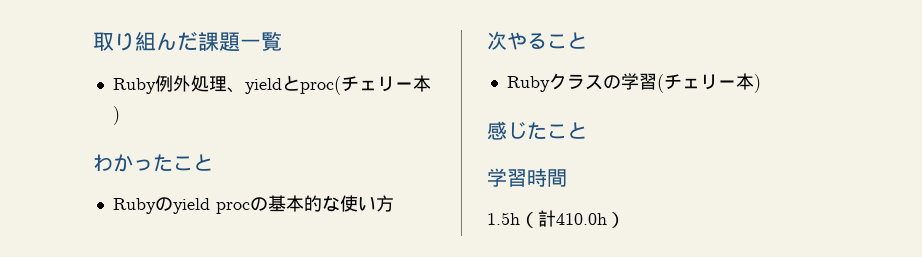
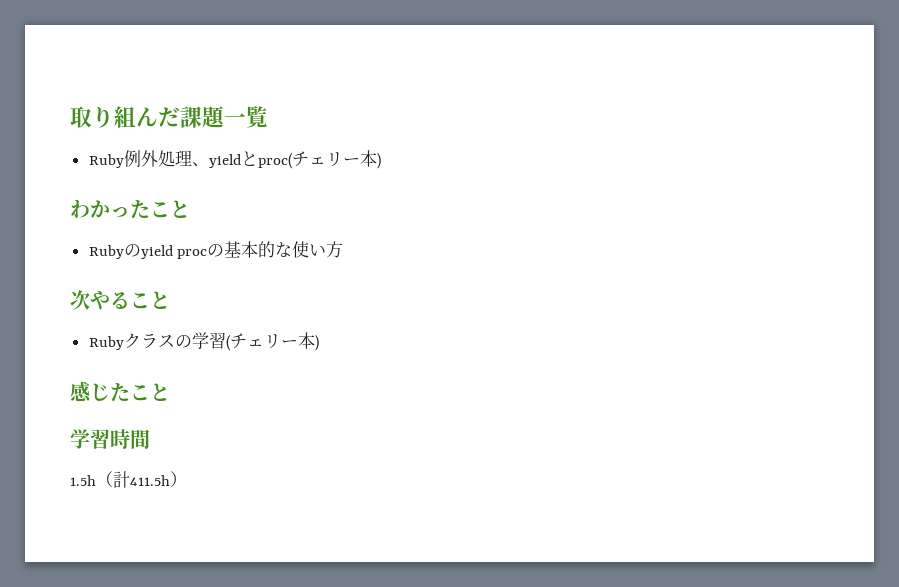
- 1.5h（計410.0h）
+ 1.5h（計411.5h）

